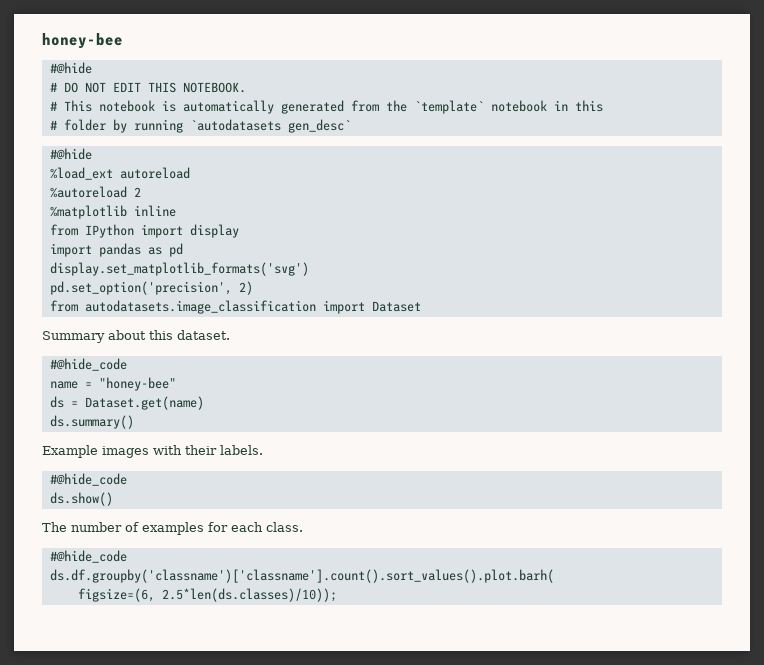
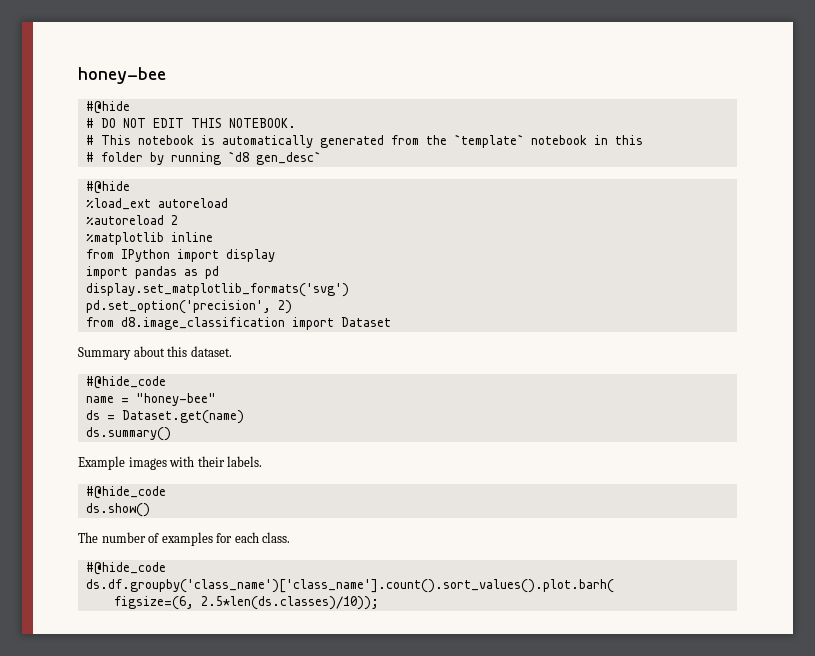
- # folder by running `autodatasets gen_desc`
+ # folder by running `d8 gen_desc`
- from autodatasets.image_classification import Dataset
+ from d8.image_classification import Dataset
- ds.df.groupby('classname')['classname'].count().sort_values().plot.barh(
+ ds.df.groupby('class_name')['class_name'].count().sort_values().plot.barh(

